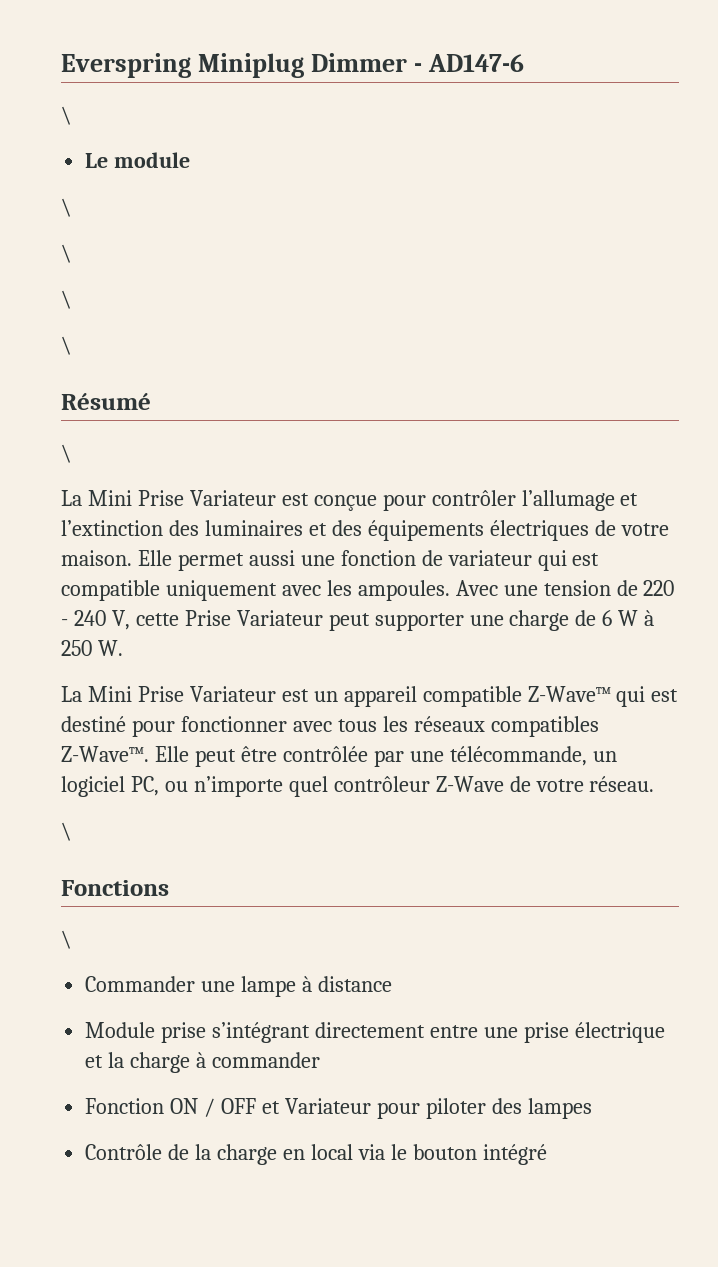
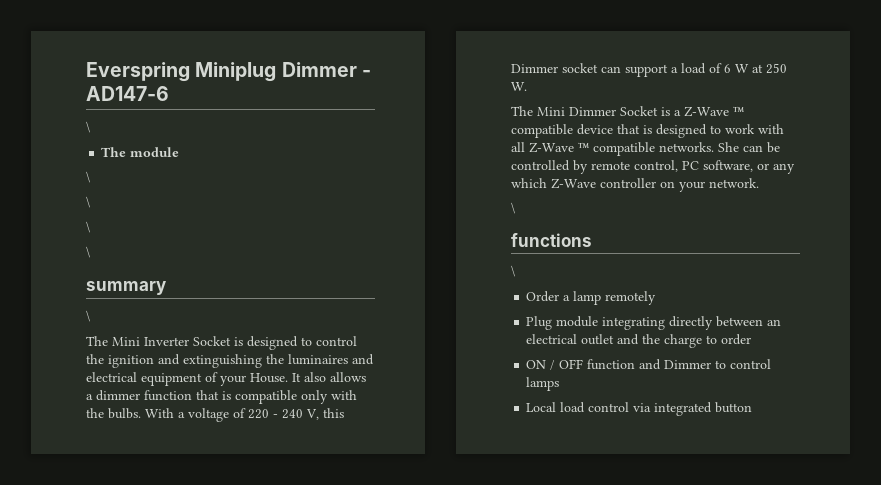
- Le module
+ The module
- Résumé
+ summary
  \
- La Mini Prise Variateur est conçue pour contrôler l’allumage et l’extinction des luminaires et des équipements électriques de votre maison. Elle permet aussi une fonction de variateur qui est compatible uniquement avec les ampoules. Avec une tension de 220 - 240 V, cette Prise Variateur peut supporter une charge de 6 W à 250 W.
+ The Mini Inverter Socket is designed to control the ignition and extinguishing the luminaires and electrical equipment of your House. It also allows a dimmer function that is compatible only with the bulbs. With a voltage of 220 - 240 V, this Dimmer socket can support a load of 6 W at 250 W.
- La Mini Prise Variateur est un appareil compatible Z-Wave™ qui est destiné pour fonctionner avec tous les réseaux compatibles Z-Wave™. Elle peut être contrôlée par une télécommande, un logiciel PC, ou n’importe quel contrôleur Z-Wave de votre réseau.
+ The Mini Dimmer Socket is a Z-Wave ™ compatible device that is designed to work with all Z-Wave ™ compatible networks. She can be controlled by remote control, PC software, or any which Z-Wave controller on your network.
  \
- Fonctions
+ functions
  \
- Commander une lampe à distance
- Module prise s’intégrant directement entre une prise électrique et la charge à commander
- Fonction ON / OFF et Variateur pour piloter des lampes
- Contrôle de la charge en local via le bouton intégré
+ Order a lamp remotely
+ Plug module integrating directly between an electrical outlet and the charge to order
+ ON / OFF function and Dimmer to control lamps
+ Local load control via integrated button

